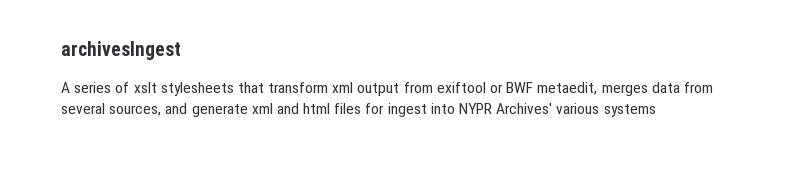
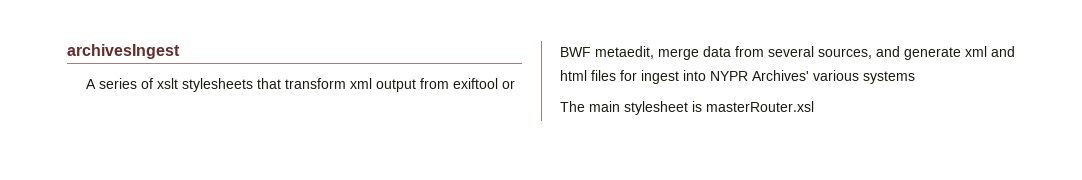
- A series of xslt stylesheets that transform xml output from exiftool or BWF metaedit, merges data from several sources, and generate xml and html files for ingest into NYPR Archives' various systems
+ A series of xslt stylesheets that transform xml output from exiftool or BWF metaedit, merge data from several sources, and generate xml and html files for ingest into NYPR Archives' various systems
+ The main stylesheet is masterRouter.xsl

